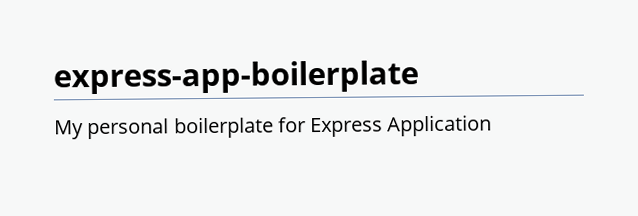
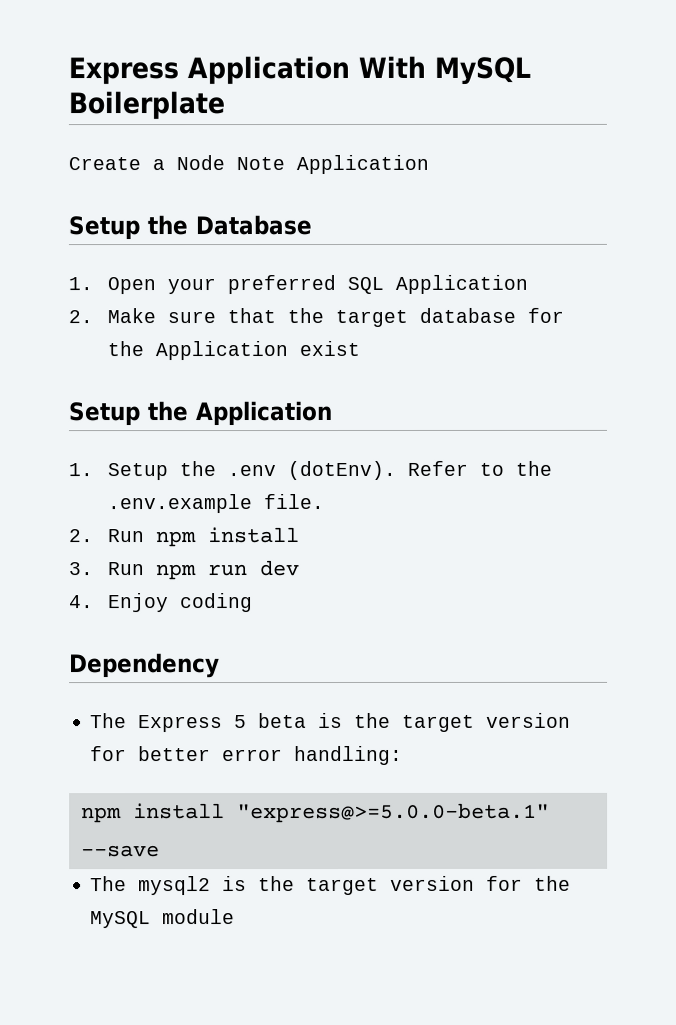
- express-app-boilerplate
- My personal boilerplate for Express Application
+ Express Application With MySQL Boilerplate
+ Create a Node Note Application
+ Setup the Database
+ 1. Open your preferred SQL Application
+ 2. Make sure that the target database for the Application exist
+ Setup the Application
+ 1. Setup the .env (dotEnv). Refer to the .env.example file.
+ 2. Run npm install
+ 3. Run npm run dev
+ 4. Enjoy coding
+ Dependency
+ The Express 5 beta is the target version for better error handling:
+ npm install "express@>=5.0.0-beta.1" --save
+ The mysql2 is the target version for the MySQL module

